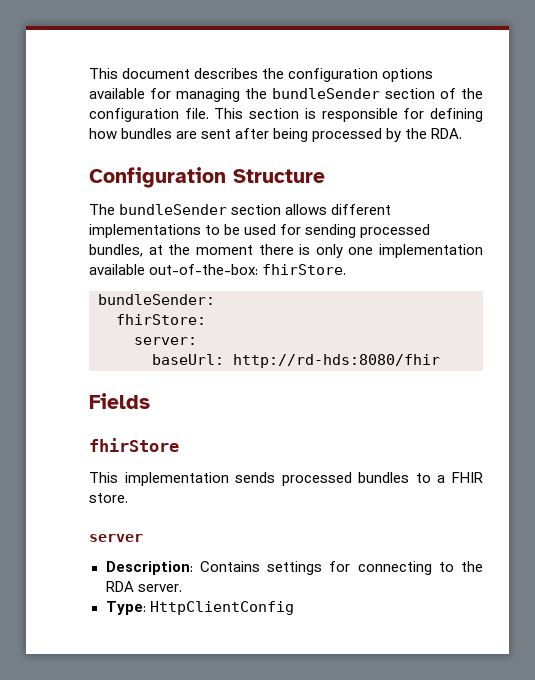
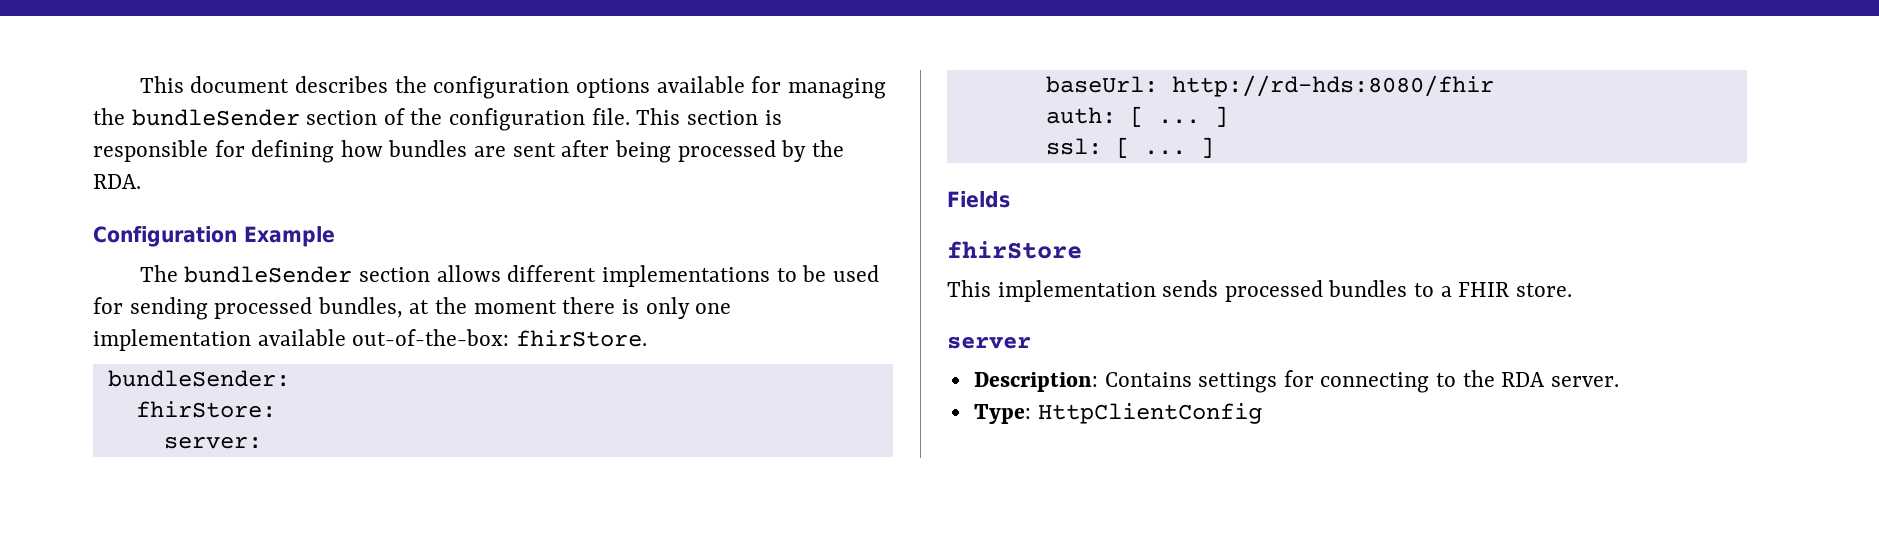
- Configuration Structure
+ Configuration Example
+ auth: [ ... ]
+ ssl: [ ... ]

